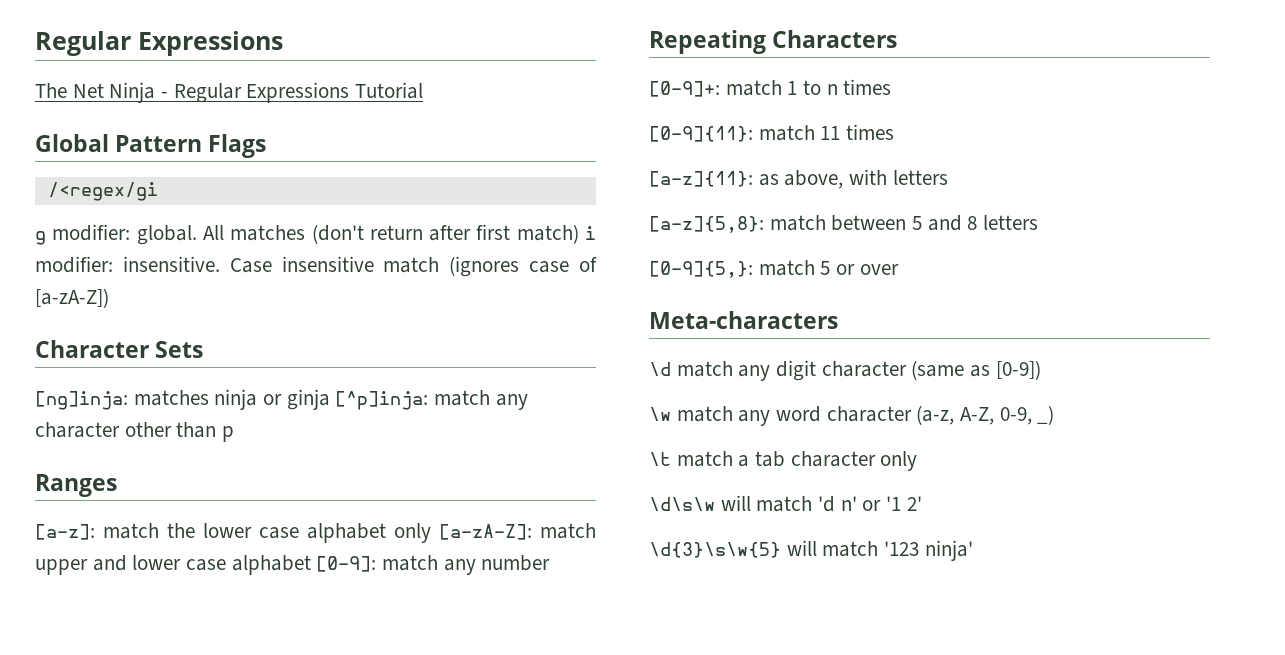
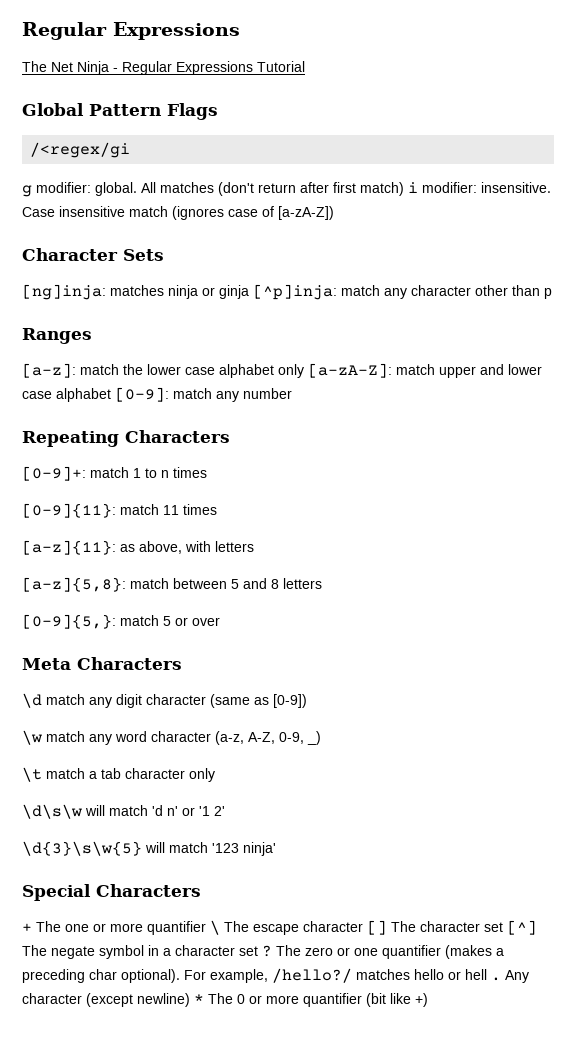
- Meta-characters
+ Meta Characters
+ Special Characters
+ + The one or more quantifier \ The escape character [] The character set [^] The negate symbol in a character set ? The zero or one quantifier (makes a preceding char optional). For example, /hello?/ matches hello or hell . Any character (except newline) * The 0 or more quantifier (bit like +)

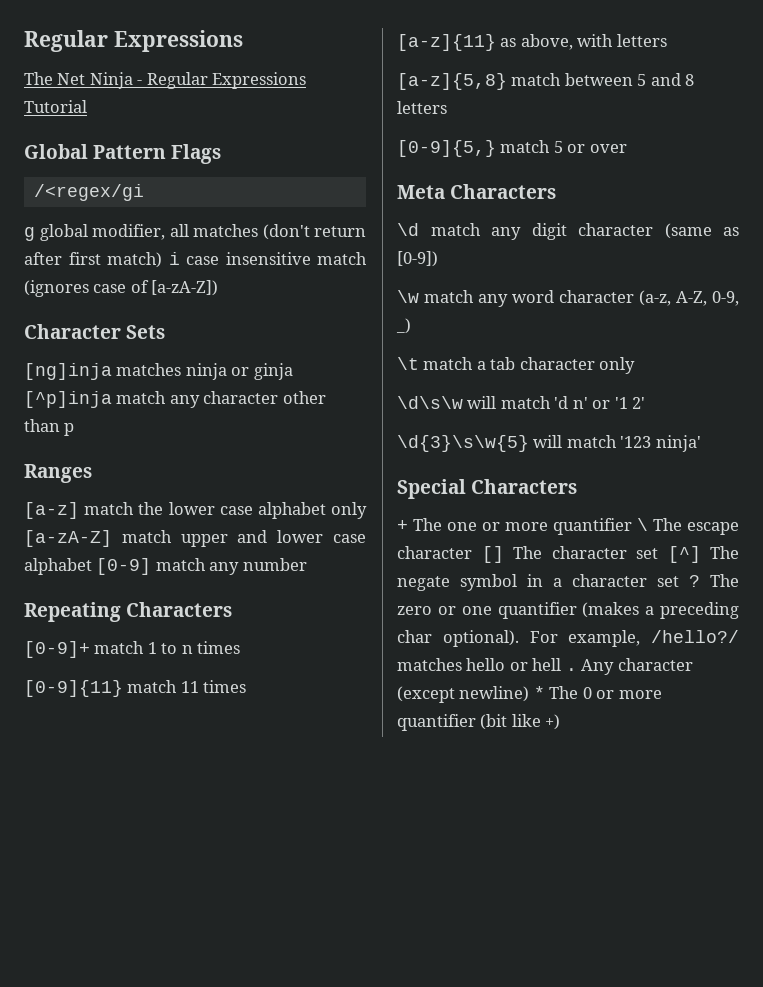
- g modifier: global. All matches (don't return after first match) i modifier: insensitive. Case insensitive match (ignores case of [a-zA-Z])
+ g global modifier, all matches (don't return after first match) i case insensitive match (ignores case of [a-zA-Z])
- [ng]inja: matches ninja or ginja [^p]inja: match any character other than p
+ [ng]inja matches ninja or ginja [^p]inja match any character other than p
- [a-z]: match the lower case alphabet only [a-zA-Z]: match upper and lower case alphabet [0-9]: match any number
+ [a-z] match the lower case alphabet only [a-zA-Z] match upper and lower case alphabet [0-9] match any number
- [0-9]+: match 1 to n times
+ [0-9]+ match 1 to n times
- [0-9]{11}: match 11 times
+ [0-9]{11} match 11 times
- [a-z]{11}: as above, with letters
+ [a-z]{11} as above, with letters
- [a-z]{5,8}: match between 5 and 8 letters
+ [a-z]{5,8} match between 5 and 8 letters
- [0-9]{5,}: match 5 or over
+ [0-9]{5,} match 5 or over

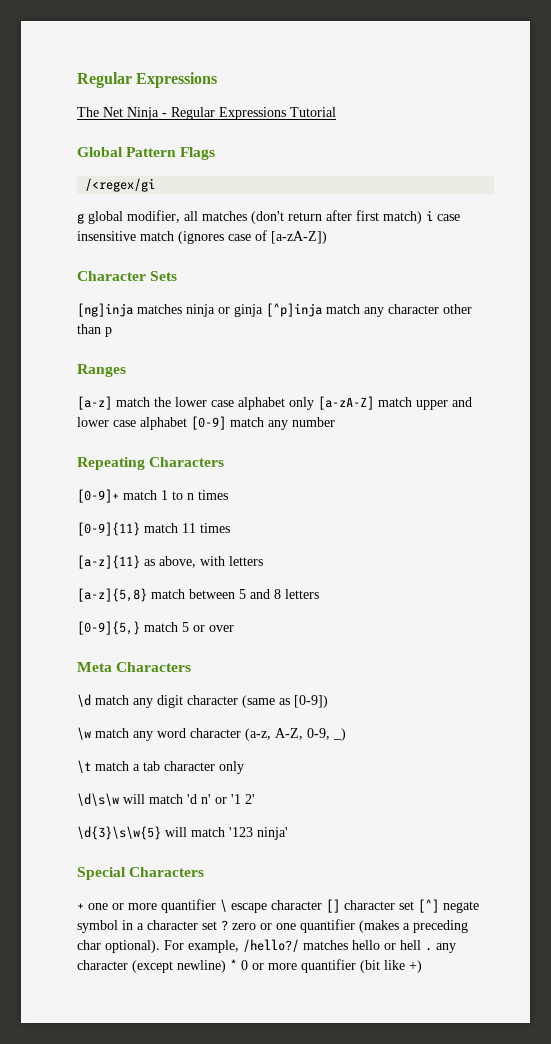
- + The one or more quantifier \ The escape character [] The character set [^] The negate symbol in a character set ? The zero or one quantifier (makes a preceding char optional).
+ + one or more quantifier \ escape character [] character set [^] negate symbol in a character set ? zero or one quantifier (makes a preceding char optional).
- For example, /hello?/ matches hello or hell . Any character (except newline) * The 0 or more quantifier (bit like +)
+ For example, /hello?/ matches hello or hell . any character (except newline) * 0 or more quantifier (bit like +)

